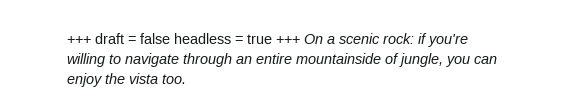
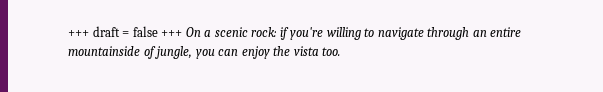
- +++ draft = false headless = true +++ On a scenic rock: if you're willing to navigate through an entire mountainside of jungle, you can enjoy the vista too.
+ +++ draft = false +++ On a scenic rock: if you're willing to navigate through an entire mountainside of jungle, you can enjoy the vista too.

